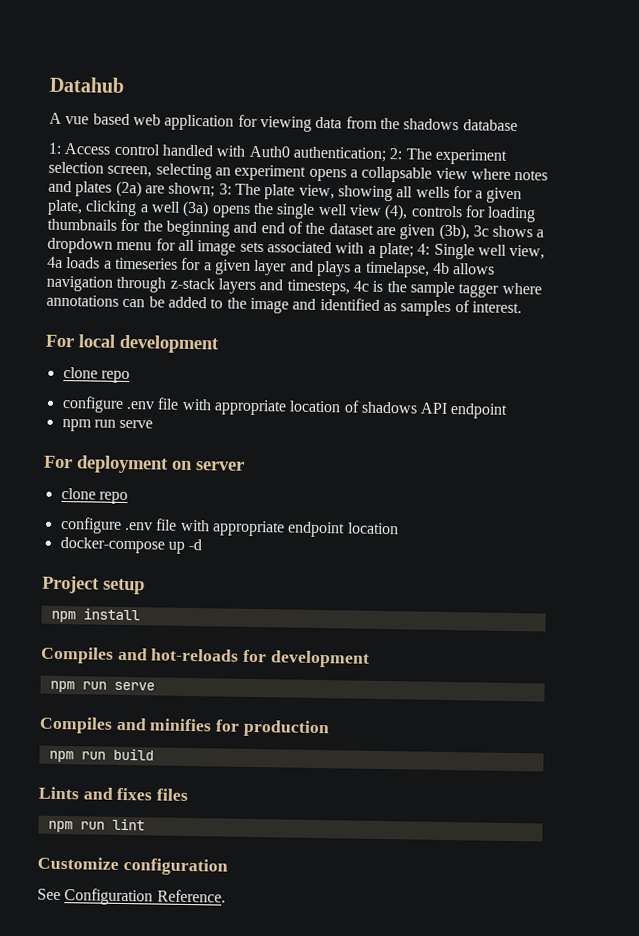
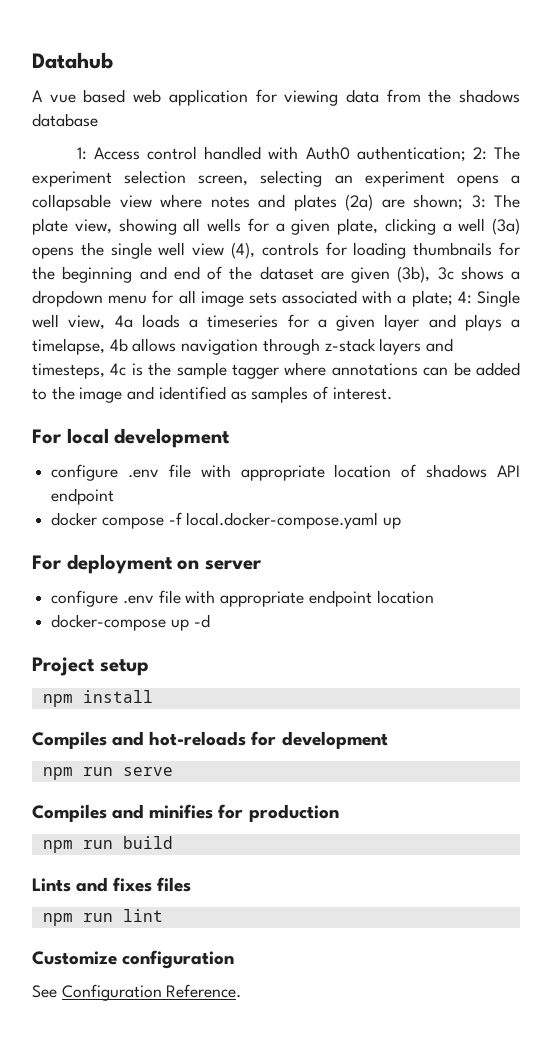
  For local development
- clone repo
  configure .env file with appropriate location of shadows API endpoint
- npm run serve
+ docker compose -f local.docker-compose.yaml up
  For deployment on server
- clone repo

